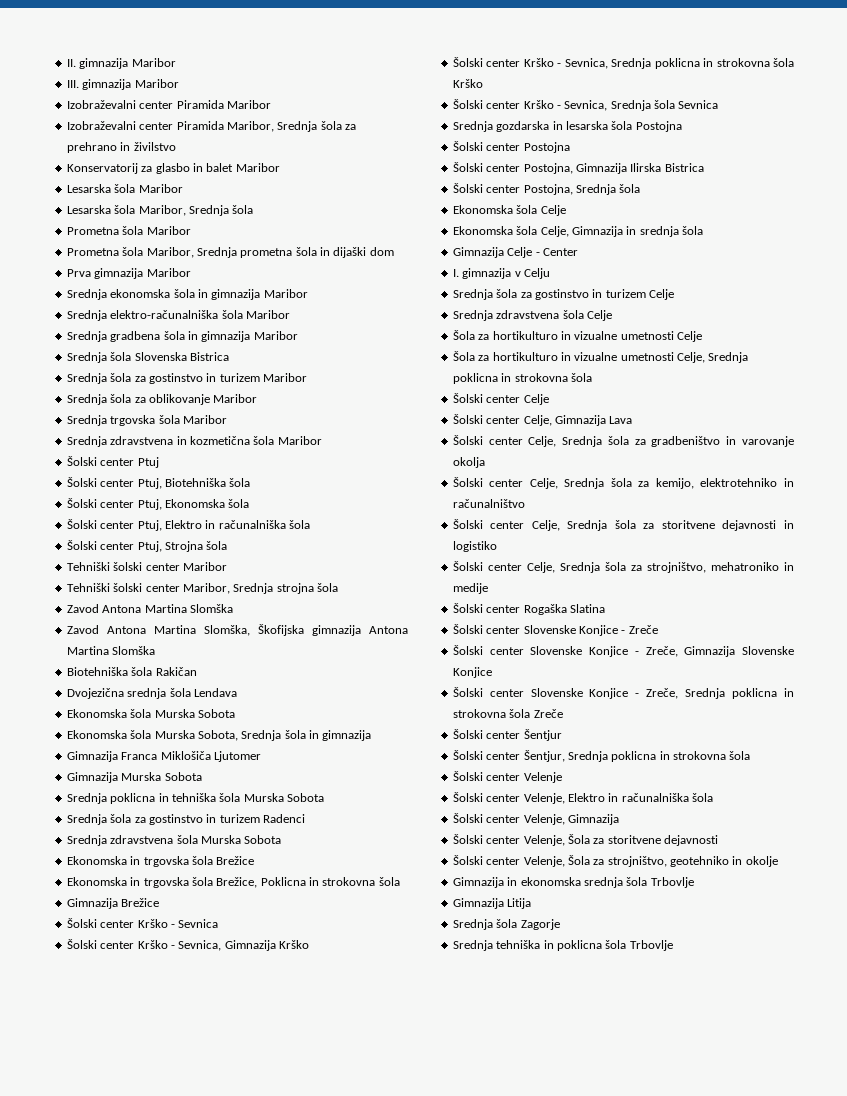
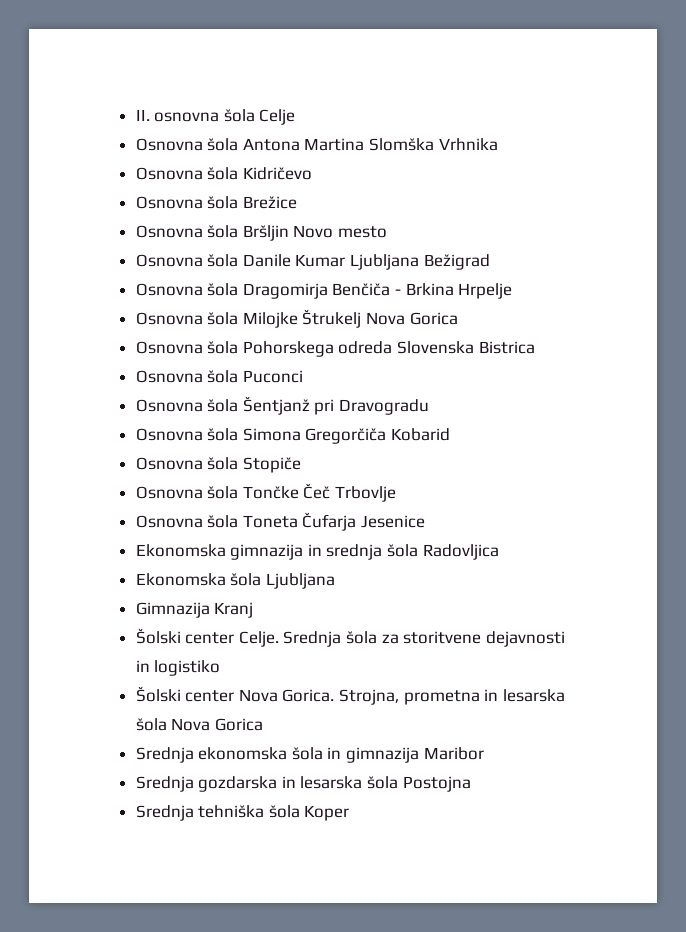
- II. gimnazija Maribor
- III. gimnazija Maribor
- Izobraževalni center Piramida Maribor
- Izobraževalni center Piramida Maribor, Srednja šola za prehrano in živilstvo
- Konservatorij za glasbo in balet Maribor
- Lesarska šola Maribor
- Lesarska šola Maribor, Srednja šola
- Prometna šola Maribor
- Prometna šola Maribor, Srednja prometna šola in dijaški dom
- Prva gimnazija Maribor
- Srednja ekonomska šola in gimnazija Maribor
- Srednja elektro-računalniška šola Maribor
- Srednja gradbena šola in gimnazija Maribor
- Srednja šola Slovenska Bistrica
- Srednja šola za gostinstvo in turizem Maribor
- Srednja šola za oblikovanje Maribor
- Srednja trgovska šola Maribor
- Srednja zdravstvena in kozmetična šola Maribor
- Šolski center Ptuj
- Šolski center Ptuj, Biotehniška šola
- Šolski center Ptuj, Ekonomska šola
- Šolski center Ptuj, Elektro in računalniška šola
- Šolski center Ptuj, Strojna šola
- Tehniški šolski center Maribor
- Tehniški šolski center Maribor, Srednja strojna šola
- Zavod Antona Martina Slomška
- Zavod Antona Martina Slomška, Škofijska gimnazija Antona Martina Slomška
- Biotehniška šola Rakičan
- Dvojezična srednja šola Lendava
- Ekonomska šola Murska Sobota
- Ekonomska šola Murska Sobota, Srednja šola in gimnazija
- Gimnazija Franca Miklošiča Ljutomer
- Gimnazija Murska Sobota
- Srednja poklicna in tehniška šola Murska Sobota
- Srednja šola za gostinstvo in turizem Radenci
- Srednja zdravstvena šola Murska Sobota
- Ekonomska in trgovska šola Brežice
- Ekonomska in trgovska šola Brežice, Poklicna in strokovna šola
- Gimnazija Brežice
- Šolski center Krško - Sevnica
- Šolski center Krško - Sevnica, Gimnazija Krško
- Šolski center Krško - Sevnica, Srednja poklicna in strokovna šola Krško
- Šolski center Krško - Sevnica, Srednja šola Sevnica
- Srednja gozdarska in lesarska šola Postojna
- Šolski center Postojna
- Šolski center Postojna, Gimnazija Ilirska Bistrica
- Šolski center Postojna, Srednja šola
- Ekonomska šola Celje
- Ekonomska šola Celje, Gimnazija in srednja šola
- Gimnazija Celje - Center
- I. gimnazija v Celju
- Srednja šola za gostinstvo in turizem Celje
- Srednja zdravstvena šola Celje
- Šola za hortikulturo in vizualne umetnosti Celje
- Šola za hortikulturo in vizualne umetnosti Celje, Srednja poklicna in strokovna šola
- Šolski center Celje
- Šolski center Celje, Gimnazija Lava
- Šolski center Celje, Srednja šola za gradbeništvo in varovanje okolja
- Šolski center Celje, Srednja šola za kemijo, elektrotehniko in računalništvo
- Šolski center Celje, Srednja šola za storitvene dejavnosti in logistiko
+ II. osnovna šola Celje
+ Osnovna šola Antona Martina Slomška Vrhnika
+ Osnovna šola Kidričevo
+ Osnovna šola Brežice
+ Osnovna šola Bršljin Novo mesto
+ Osnovna šola Danile Kumar Ljubljana Bežigrad
+ Osnovna šola Dragomirja Benčiča - Brkina Hrpelje
+ Osnovna šola Milojke Štrukelj Nova Gorica
+ Osnovna šola Pohorskega odreda Slovenska Bistrica
+ Osnovna šola Puconci
+ Osnovna šola Šentjanž pri Dravogradu
+ Osnovna šola Simona Gregorčiča Kobarid
+ Osnovna šola Stopiče
+ Osnovna šola Tončke Čeč Trbovlje
+ Osnovna šola Toneta Čufarja Jesenice
+ Ekonomska gimnazija in srednja šola Radovljica
+ Ekonomska šola Ljubljana
+ Gimnazija Kranj
+ Šolski center Celje. Srednja šola za storitvene dejavnosti in logistiko
- Šolski center Celje, Srednja šola za strojništvo, mehatroniko in medije
- Šolski center Rogaška Slatina
- Šolski center Slovenske Konjice - Zreče
- Šolski center Slovenske Konjice - Zreče, Gimnazija Slovenske Konjice
- Šolski center Slovenske Konjice - Zreče, Srednja poklicna in strokovna šola Zreče
- Šolski center Šentjur
- Šolski center Šentjur, Srednja poklicna in strokovna šola
- Šolski center Velenje
- Šolski center Velenje, Elektro in računalniška šola
- Šolski center Velenje, Gimnazija
- Šolski center Velenje, Šola za storitvene dejavnosti
- Šolski center Velenje, Šola za strojništvo, geotehniko in okolje
- Gimnazija in ekonomska srednja šola Trbovlje
- Gimnazija Litija
- Srednja šola Zagorje
- Srednja tehniška in poklicna šola Trbovlje
+ Šolski center Nova Gorica. Strojna, prometna in lesarska šola Nova Gorica
+ Srednja ekonomska šola in gimnazija Maribor
+ Srednja gozdarska in lesarska šola Postojna
+ Srednja tehniška šola Koper

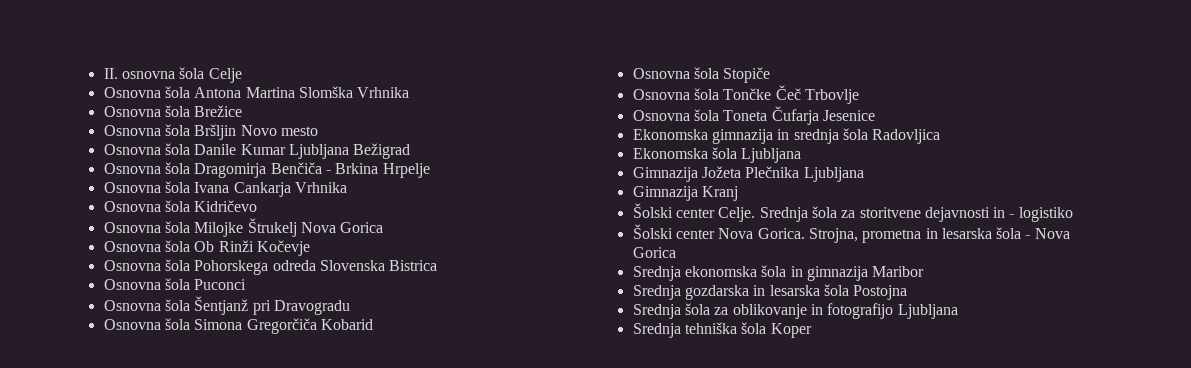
- Osnovna šola Kidričevo
+ Osnovna šola Ivana Cankarja Vrhnika
+ Osnovna šola Kidričevo
+ Osnovna šola Ob Rinži Kočevje
+ Gimnazija Jožeta Plečnika Ljubljana
- Srednja šola za storitvene dejavnosti in logistiko
+ Srednja šola za storitvene dejavnosti in - logistiko
- Strojna, prometna in lesarska šola Nova Gorica
+ Strojna, prometna in lesarska šola - Nova Gorica
+ Srednja šola za oblikovanje in fotografijo Ljubljana

